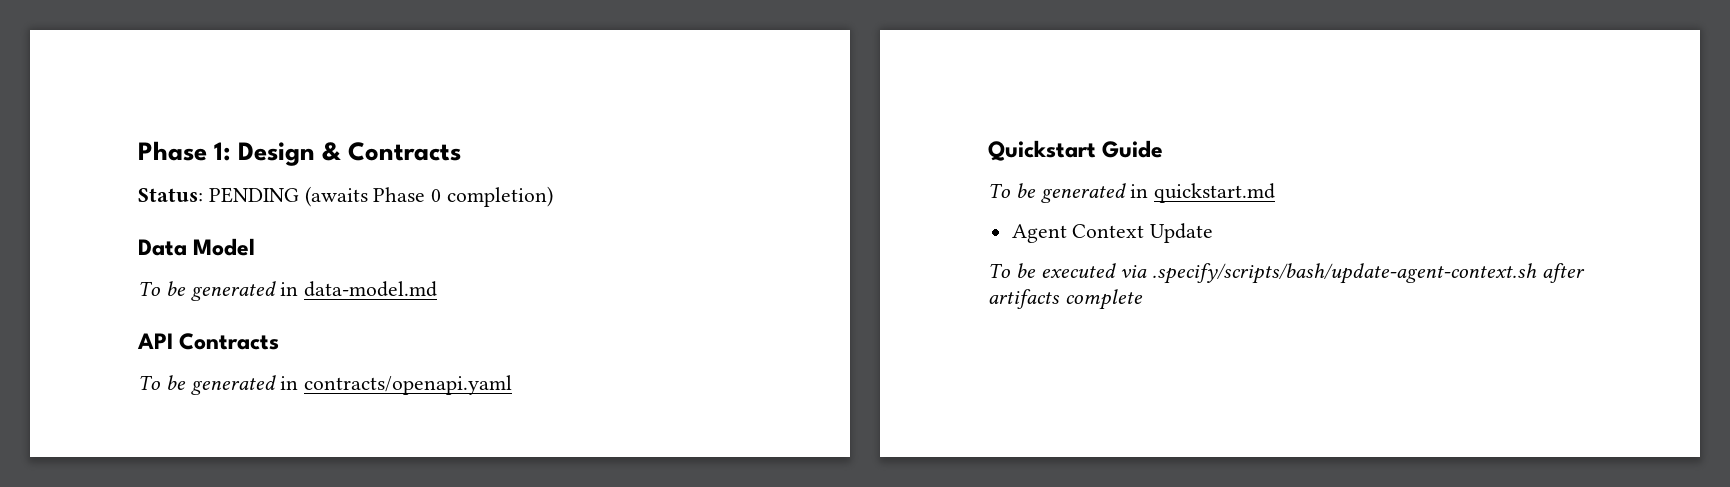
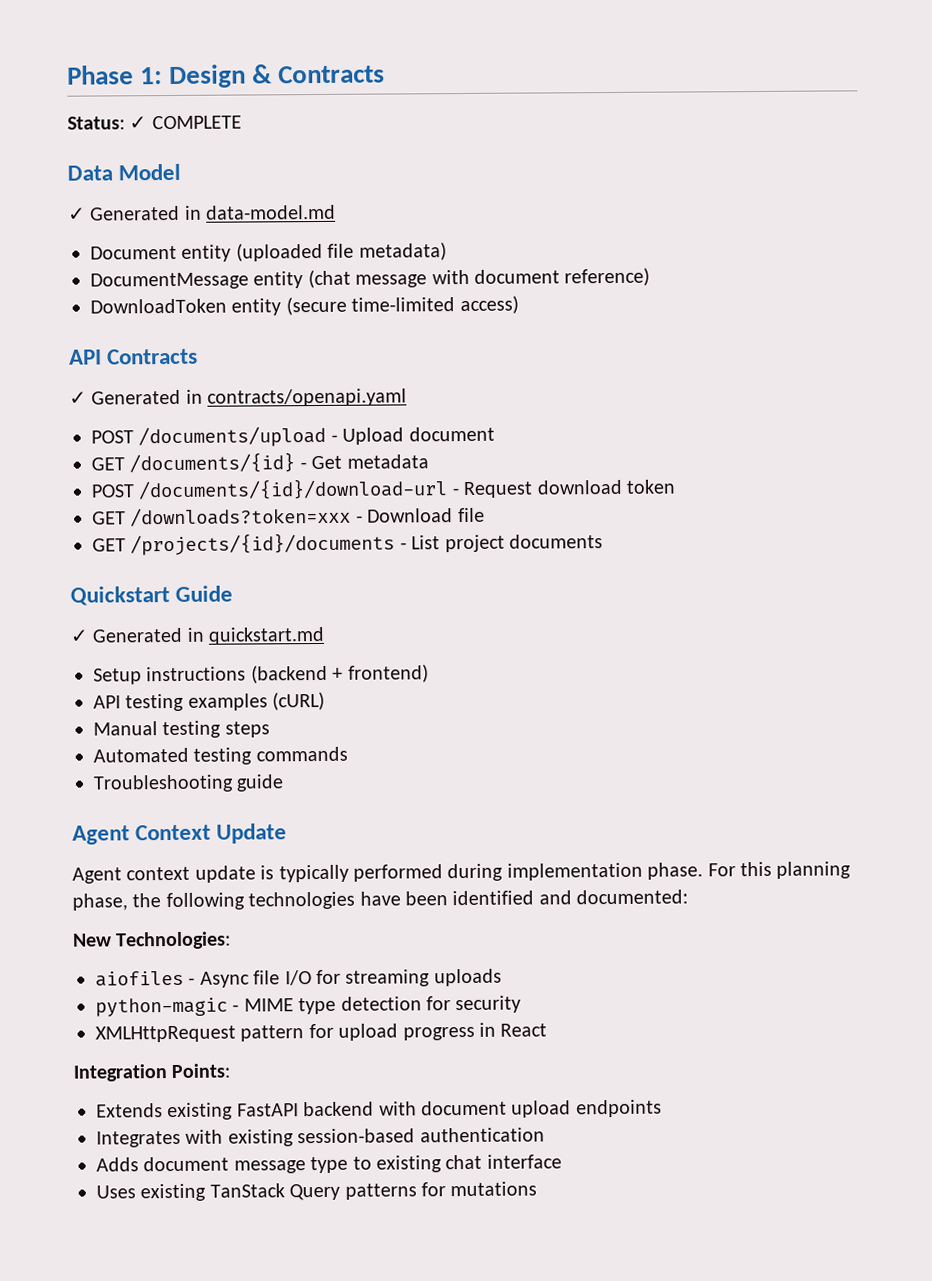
- Status: PENDING (awaits Phase 0 completion)
+ Status: ✓ COMPLETE
- To be generated in data-model.md
+ ✓ Generated in data-model.md
+ Document entity (uploaded file metadata)
+ DocumentMessage entity (chat message with document reference)
+ DownloadToken entity (secure time-limited access)
- To be generated in contracts/openapi.yaml
+ ✓ Generated in contracts/openapi.yaml
+ POST /documents/upload - Upload document
+ GET /documents/{id} - Get metadata
+ POST /documents/{id}/download-url - Request download token
+ GET /downloads?token=xxx - Download file
+ GET /projects/{id}/documents - List project documents
- To be generated in quickstart.md
+ ✓ Generated in quickstart.md
+ Setup instructions (backend + frontend)
+ API testing examples (cURL)
+ Manual testing steps
+ Automated testing commands
+ Troubleshooting guide
  Agent Context Update
- To be executed via .specify/scripts/bash/update-agent-context.sh after artifacts complete
+ Agent context update is typically performed during implementation phase. For this planning phase, the following technologies have been identified and documented:
+ New Technologies:
+ aiofiles - Async file I/O for streaming uploads
+ python-magic - MIME type detection for security
+ XMLHttpRequest pattern for upload progress in React
+ Integration Points:
+ Extends existing FastAPI backend with document upload endpoints
+ Integrates with existing session-based authentication
+ Adds document message type to existing chat interface
+ Uses existing TanStack Query patterns for mutations

